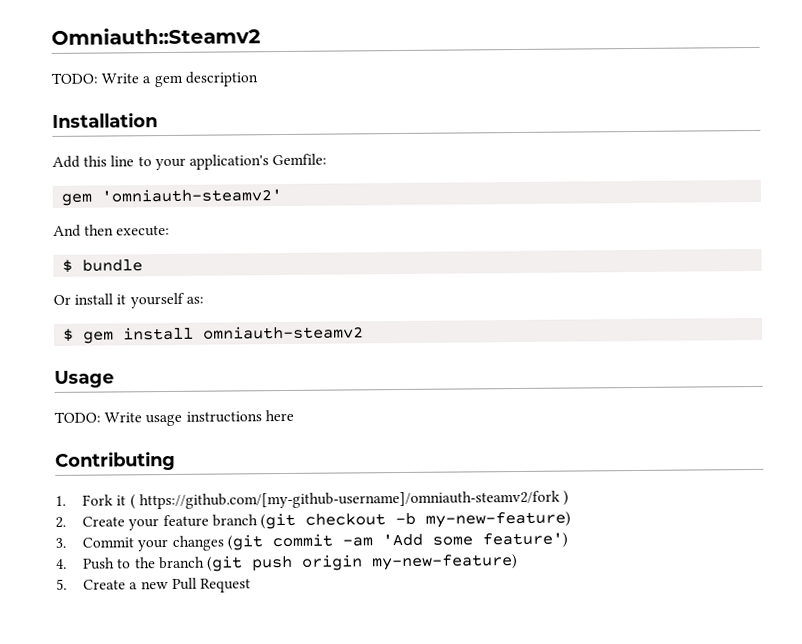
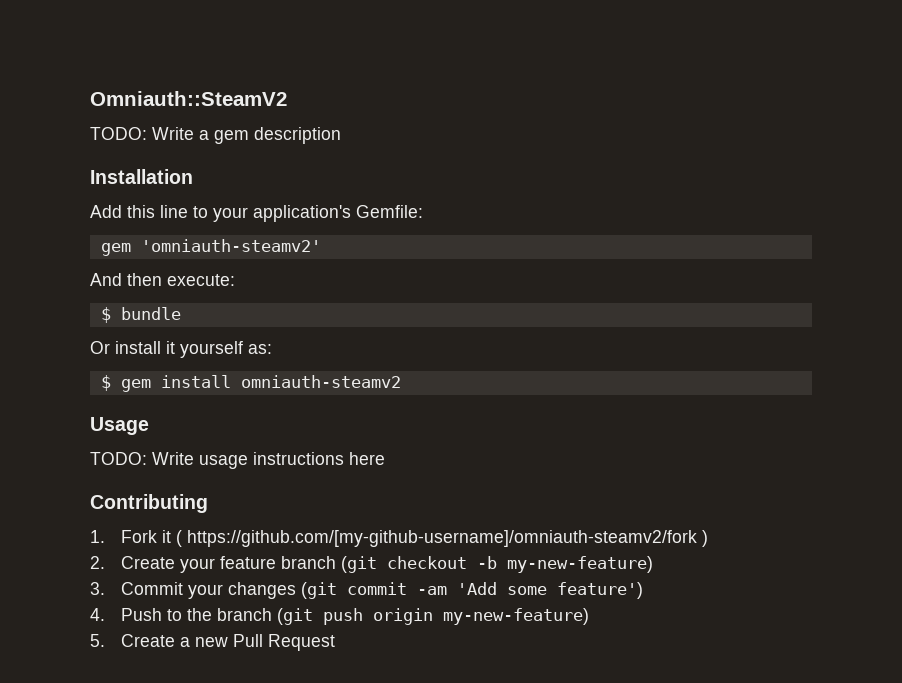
- Omniauth::Steamv2
+ Omniauth::SteamV2

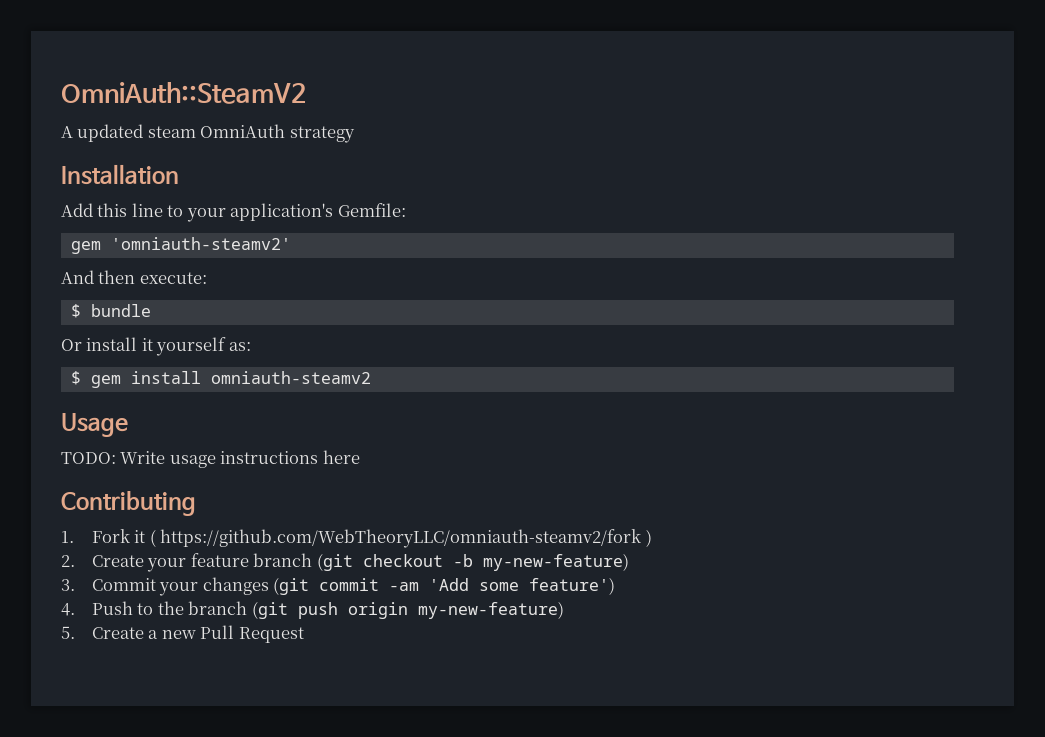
- Omniauth::SteamV2
- TODO: Write a gem description
+ OmniAuth::SteamV2
+ A updated steam OmniAuth strategy
- 1. Fork it ( https://github.com/[my-github-username]/omniauth-steamv2/fork )
+ 1. Fork it ( https://github.com/WebTheoryLLC/omniauth-steamv2/fork )

